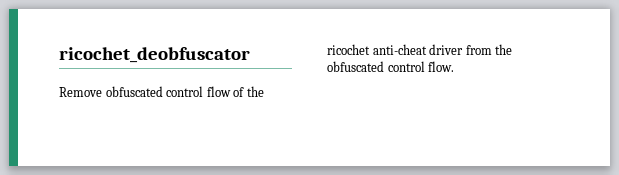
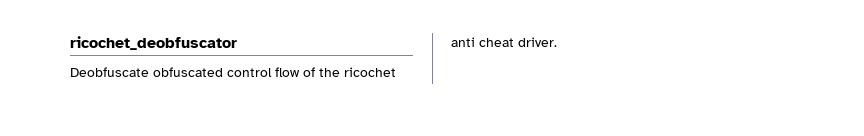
- Remove obfuscated control flow of the ricochet anti-cheat driver from the obfuscated control flow.
+ Deobfuscate obfuscated control flow of the ricochet anti cheat driver.

